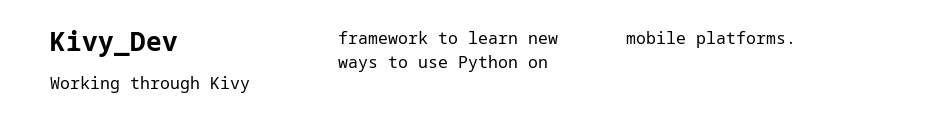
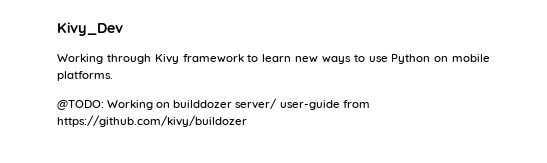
+ @TODO: Working on builddozer server/ user-guide from https://github.com/kivy/buildozer

